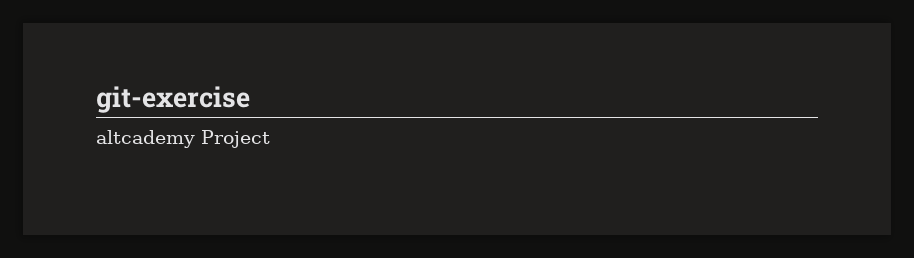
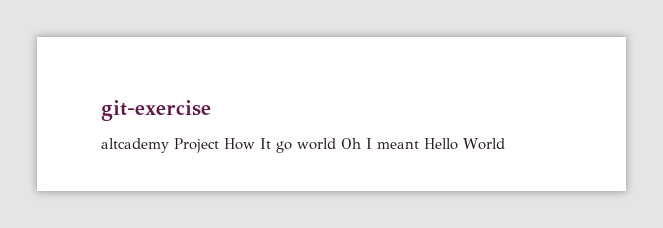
- altcademy Project
+ altcademy Project How It go world Oh I meant Hello World

